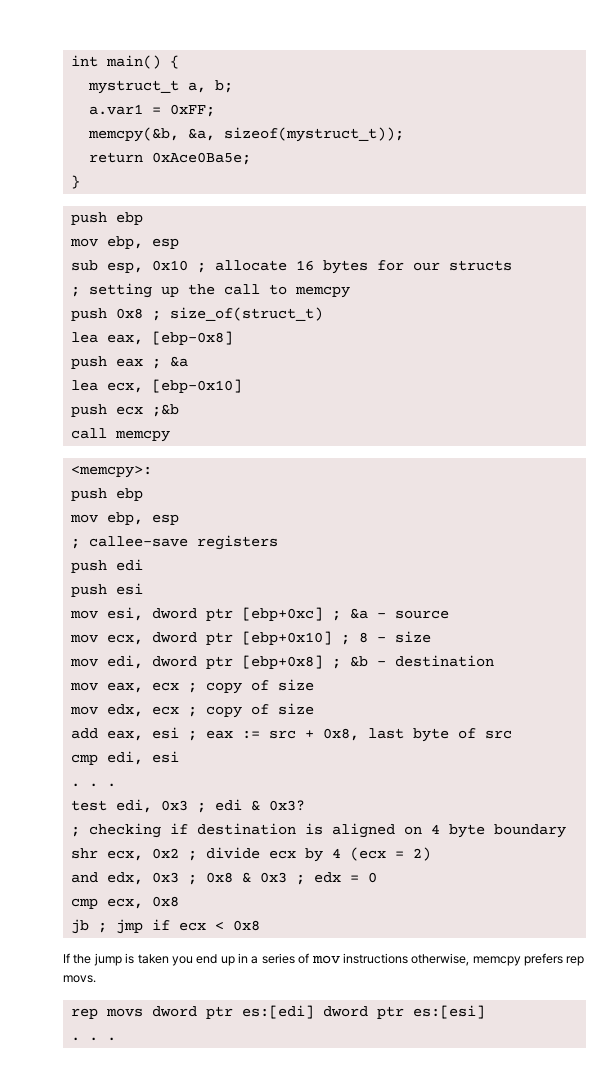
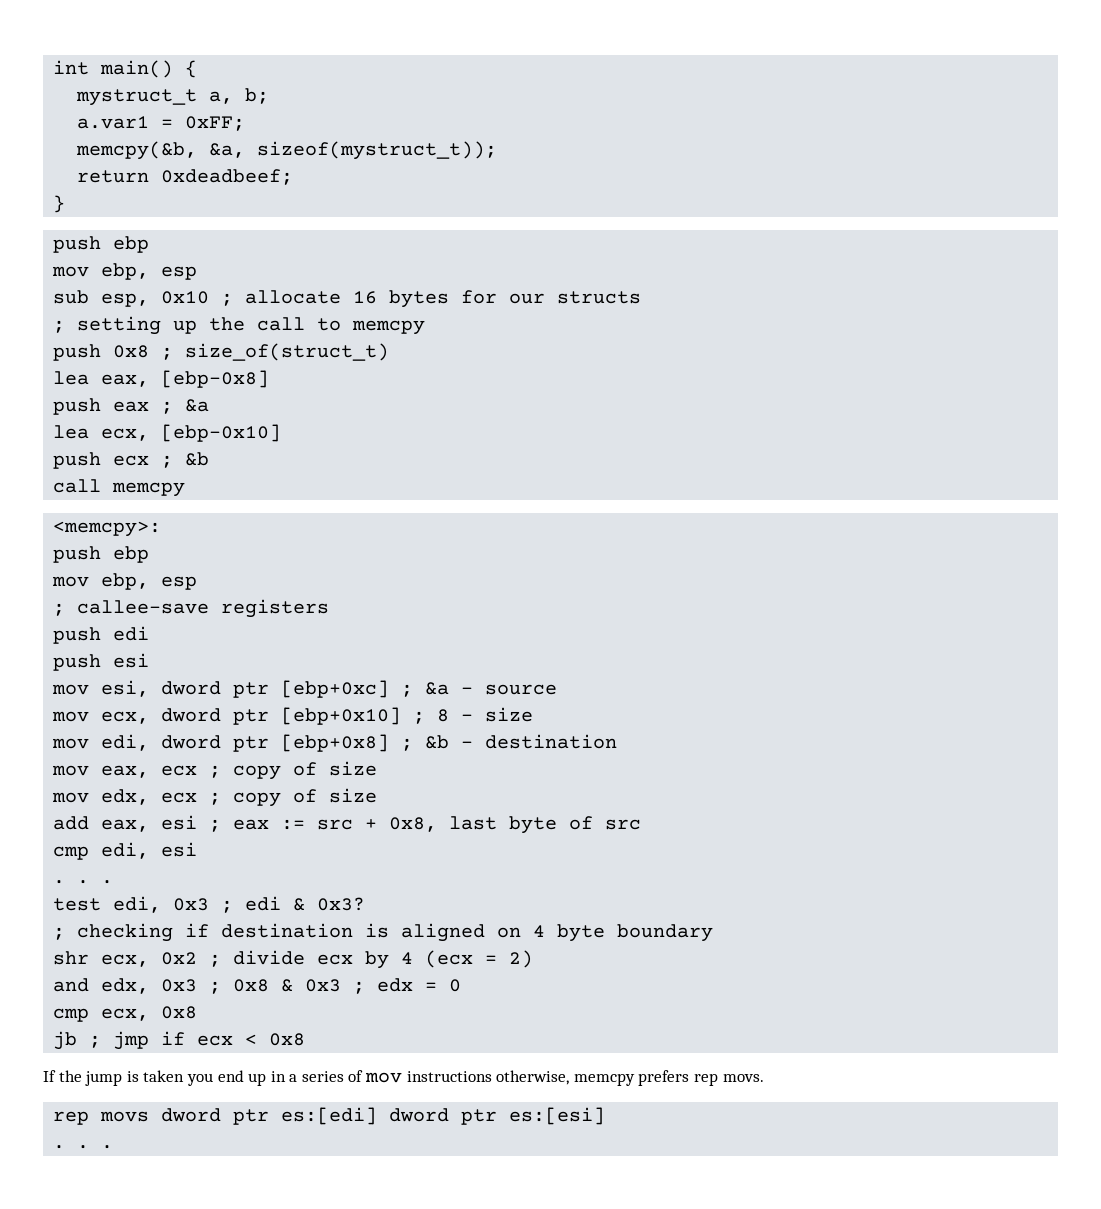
- return 0xAce0Ba5e;
+ return 0xdeadbeef;
- push ecx ;&b
+ push ecx ; &b

